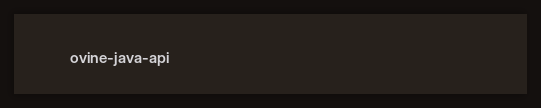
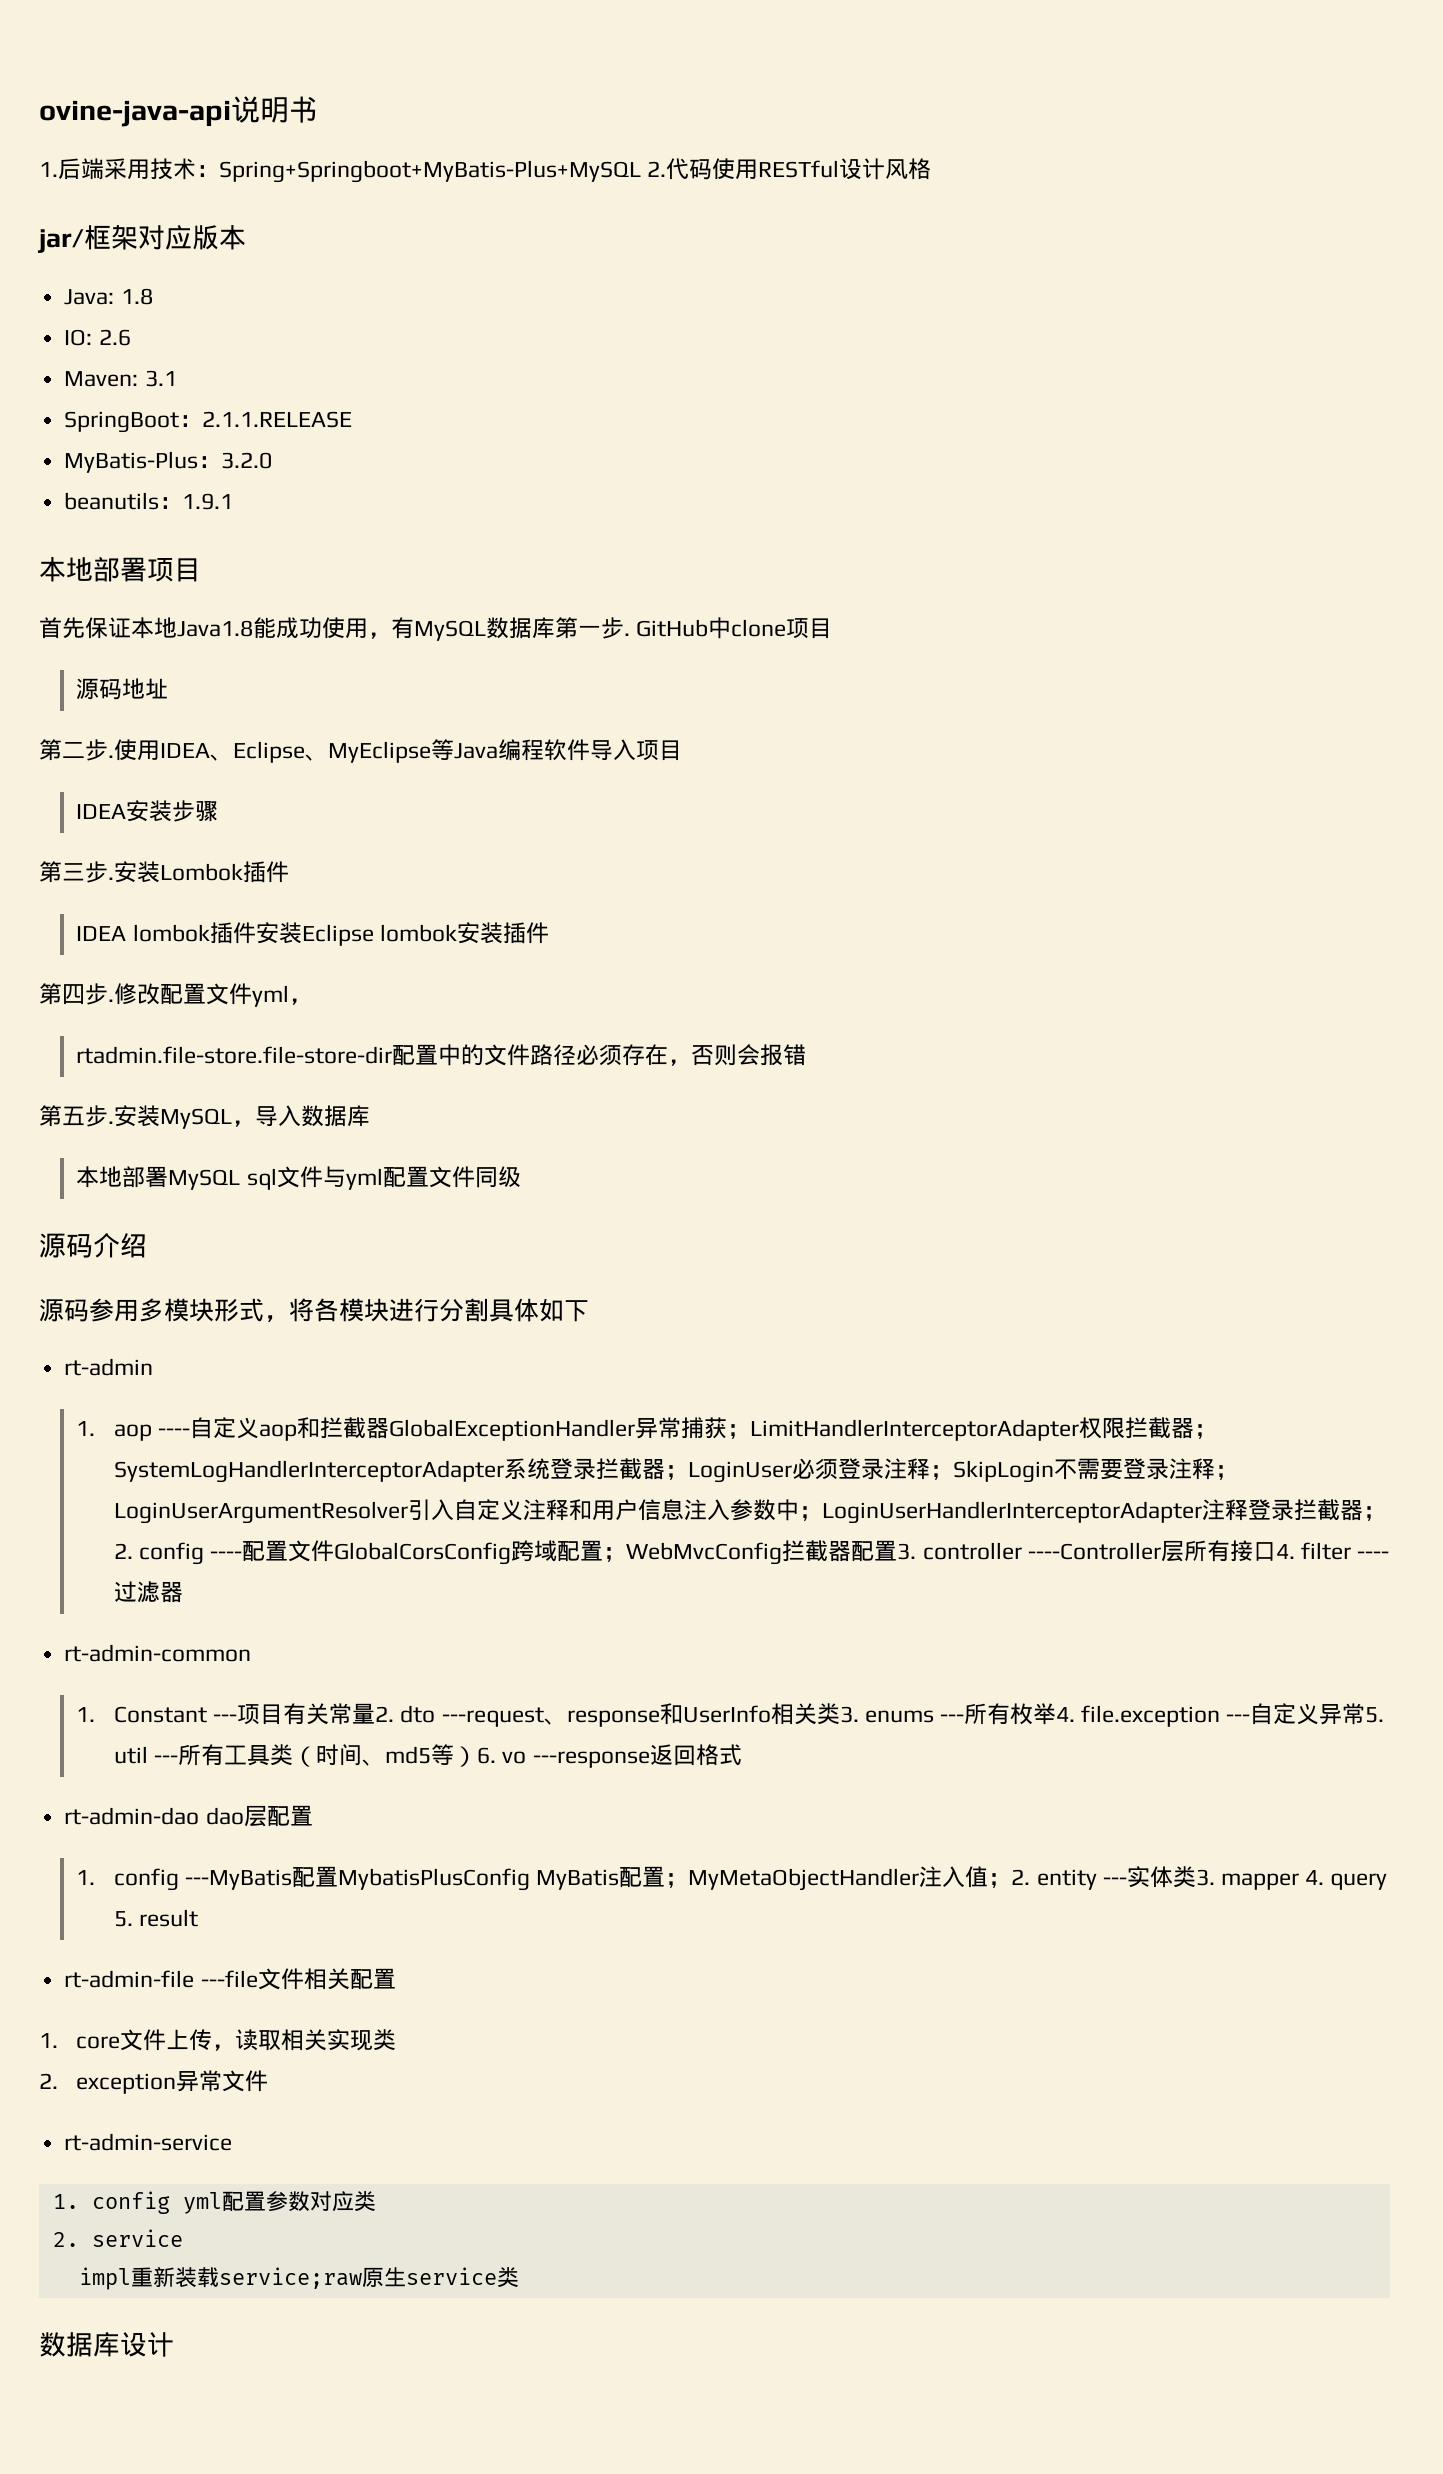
- ovine-java-api
+ ovine-java-api说明书
+ 1.后端采用技术：Spring+Springboot+MyBatis-Plus+MySQL 2.代码使用RESTful设计风格
+ jar/框架对应版本
+ Java: 1.8
+ IO: 2.6
+ Maven: 3.1
+ SpringBoot：2.1.1.RELEASE
+ MyBatis-Plus：3.2.0
+ beanutils：1.9.1
+ 本地部署项目
+ 首先保证本地Java1.8能成功使用，有MySQL数据库第一步. GitHub中clone项目
+ 源码地址
+ 第二步.使用IDEA、Eclipse、MyEclipse等Java编程软件导入项目
+ IDEA安装步骤
+ 第三步.安装Lombok插件
+ IDEA lombok插件安装Eclipse lombok安装插件
+ 第四步.修改配置文件yml，
+ rtadmin.file-store.file-store-dir配置中的文件路径必须存在，否则会报错
+ 第五步.安装MySQL，导入数据库
+ 本地部署MySQL sql文件与yml配置文件同级
+ 源码介绍
+ 源码参用多模块形式，将各模块进行分割具体如下
+ rt-admin
+ 1. aop ----自定义aop和拦截器GlobalExceptionHandler异常捕获；LimitHandlerInterceptorAdapter权限拦截器；SystemLogHandlerInterceptorAdapter系统登录拦截器；LoginUser必须登录注释；SkipLogin不需要登录注释；LoginUserArgumentResolver引入自定义注释和用户信息注入参数中；LoginUserHandlerInterceptorAdapter注释登录拦截器；2. config ----配置文件GlobalCorsConfig跨域配置；WebMvcConfig拦截器配置3. controller ----Controller层所有接口4. filter ----过滤器
+ rt-admin-common
+ 1. Constant ---项目有关常量2. dto ---request、response和UserInfo相关类3. enums ---所有枚举4. file.exception ---自定义异常5. util ---所有工具类（时间、md5等）6. vo ---response返回格式
+ rt-admin-dao dao层配置
+ 1. config ---MyBatis配置MybatisPlusConfig MyBatis配置；MyMetaObjectHandler注入值；2. entity ---实体类3. mapper 4. query 5. result
+ rt-admin-file ---file文件相关配置
+ 1. core文件上传，读取相关实现类
+ 2. exception异常文件
+ rt-admin-service
+ 1. config yml配置参数对应类
+ 2. service
+ impl重新装载service;raw原生service类
+ 数据库设计

